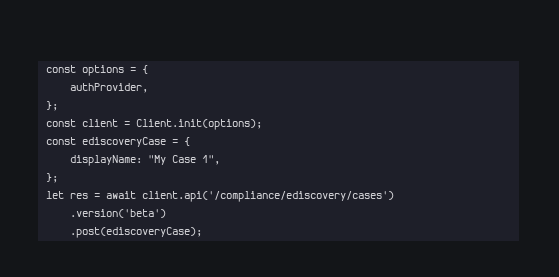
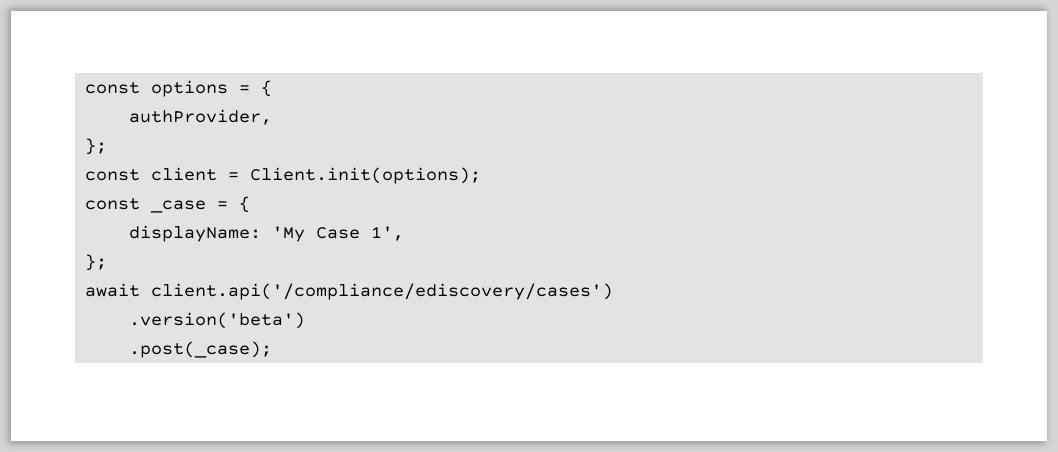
- const ediscoveryCase = {
+ const _case = {
- displayName: "My Case 1",
+ displayName: 'My Case 1',
  };
- let res = await client.api('/compliance/ediscovery/cases')
+ await client.api('/compliance/ediscovery/cases')
- .post(ediscoveryCase);
+ .post(_case);

